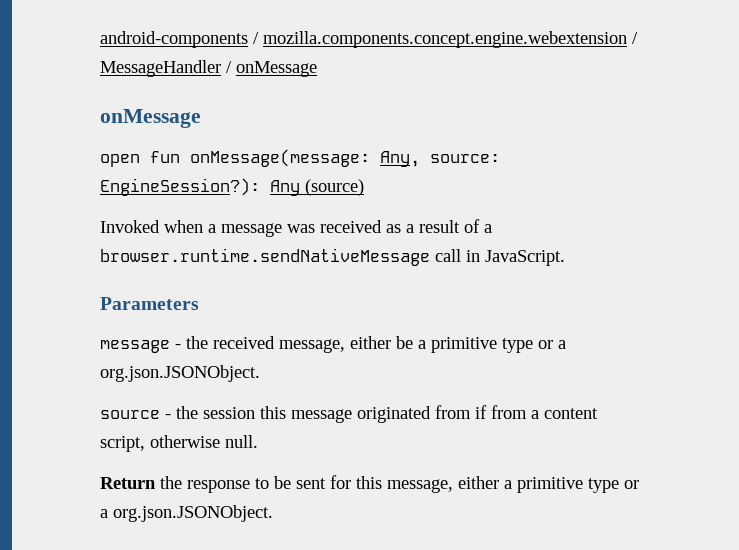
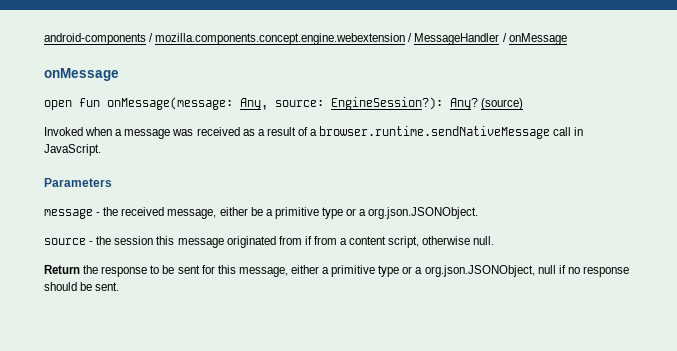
- open fun onMessage(message: Any, source: EngineSession?): Any (source)
+ open fun onMessage(message: Any, source: EngineSession?): Any? (source)
- Return the response to be sent for this message, either a primitive type or a org.json.JSONObject.
+ Return the response to be sent for this message, either a primitive type or a org.json.JSONObject, null if no response should be sent.

